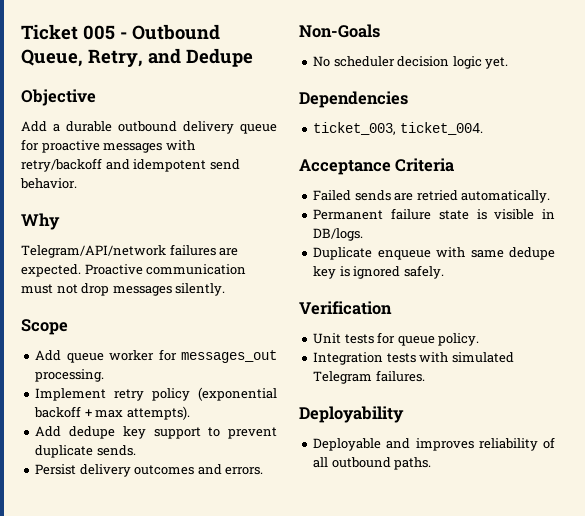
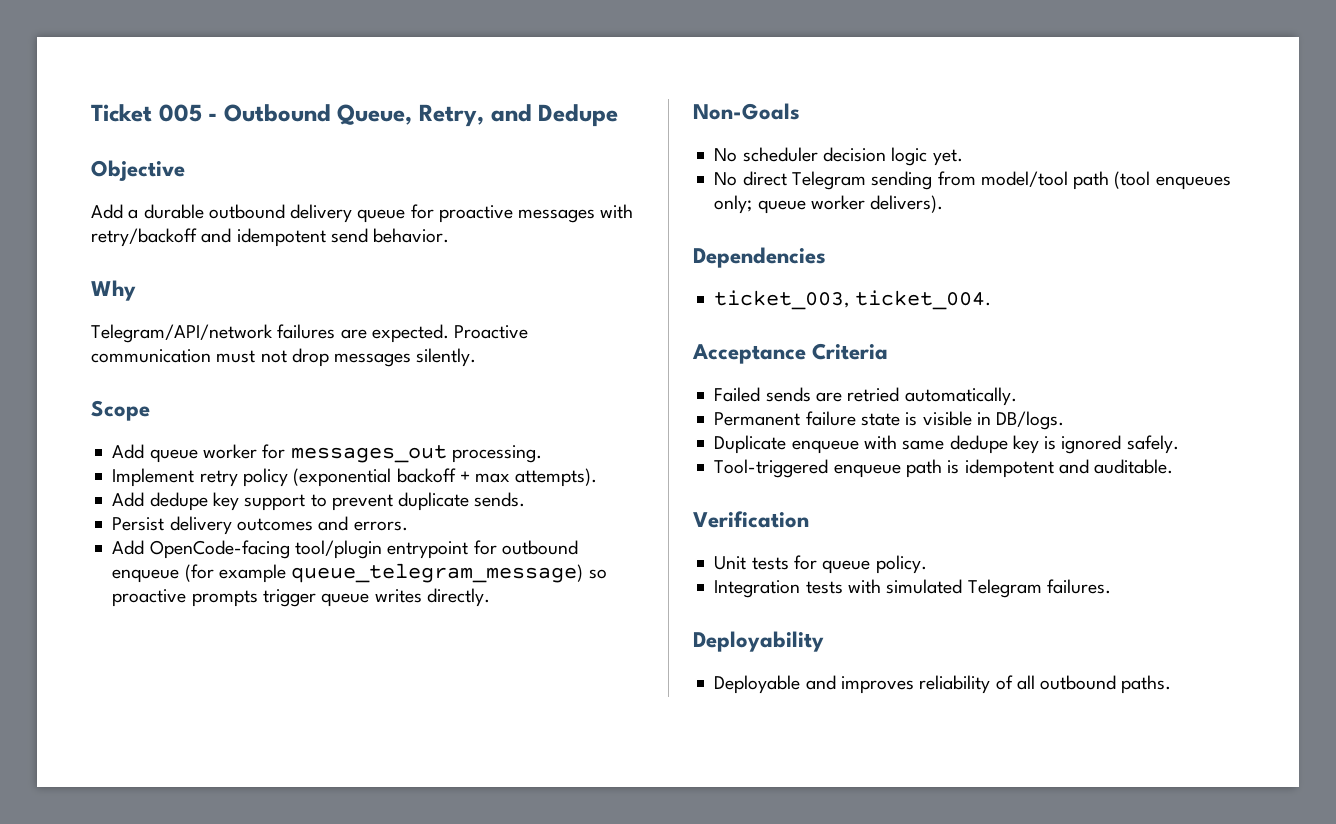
+ Add OpenCode-facing tool/plugin entrypoint for outbound enqueue (for example queue_telegram_message) so proactive prompts trigger queue writes directly.
+ No direct Telegram sending from model/tool path (tool enqueues only; queue worker delivers).
+ Tool-triggered enqueue path is idempotent and auditable.

